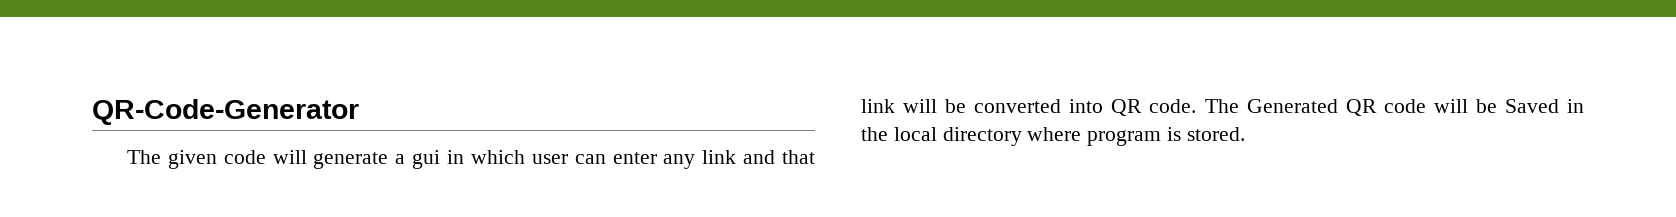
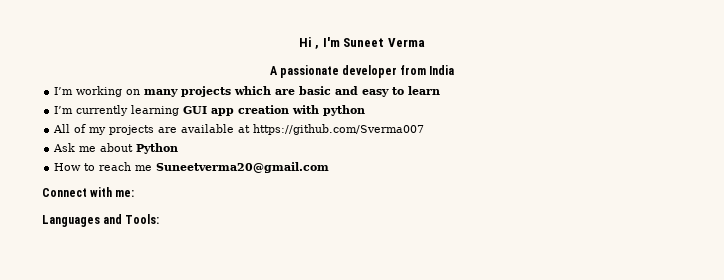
- QR-Code-Generator
- The given code will generate a gui in which user can enter any link and that link will be converted into QR code. The Generated QR code will be Saved in the local directory where program is stored.
+ Hi , I'm Suneet Verma
+ A passionate developer from India
+ I’m working on many projects which are basic and easy to learn
+ I’m currently learning GUI app creation with python
+ All of my projects are available at https://github.com/Sverma007
+ Ask me about Python
+ How to reach me Suneetverma20@gmail.com
+ Connect with me:
+ Languages and Tools:

